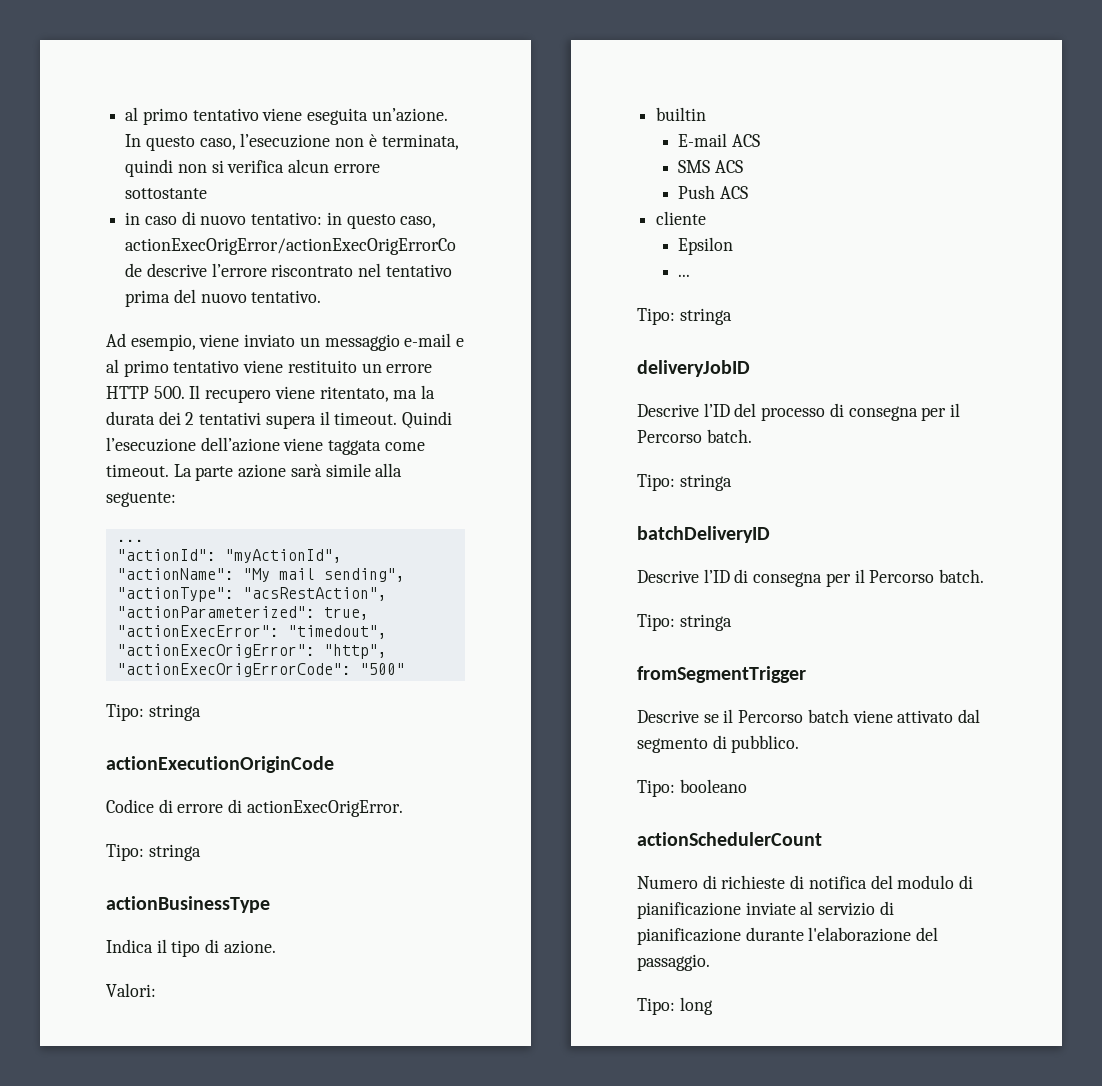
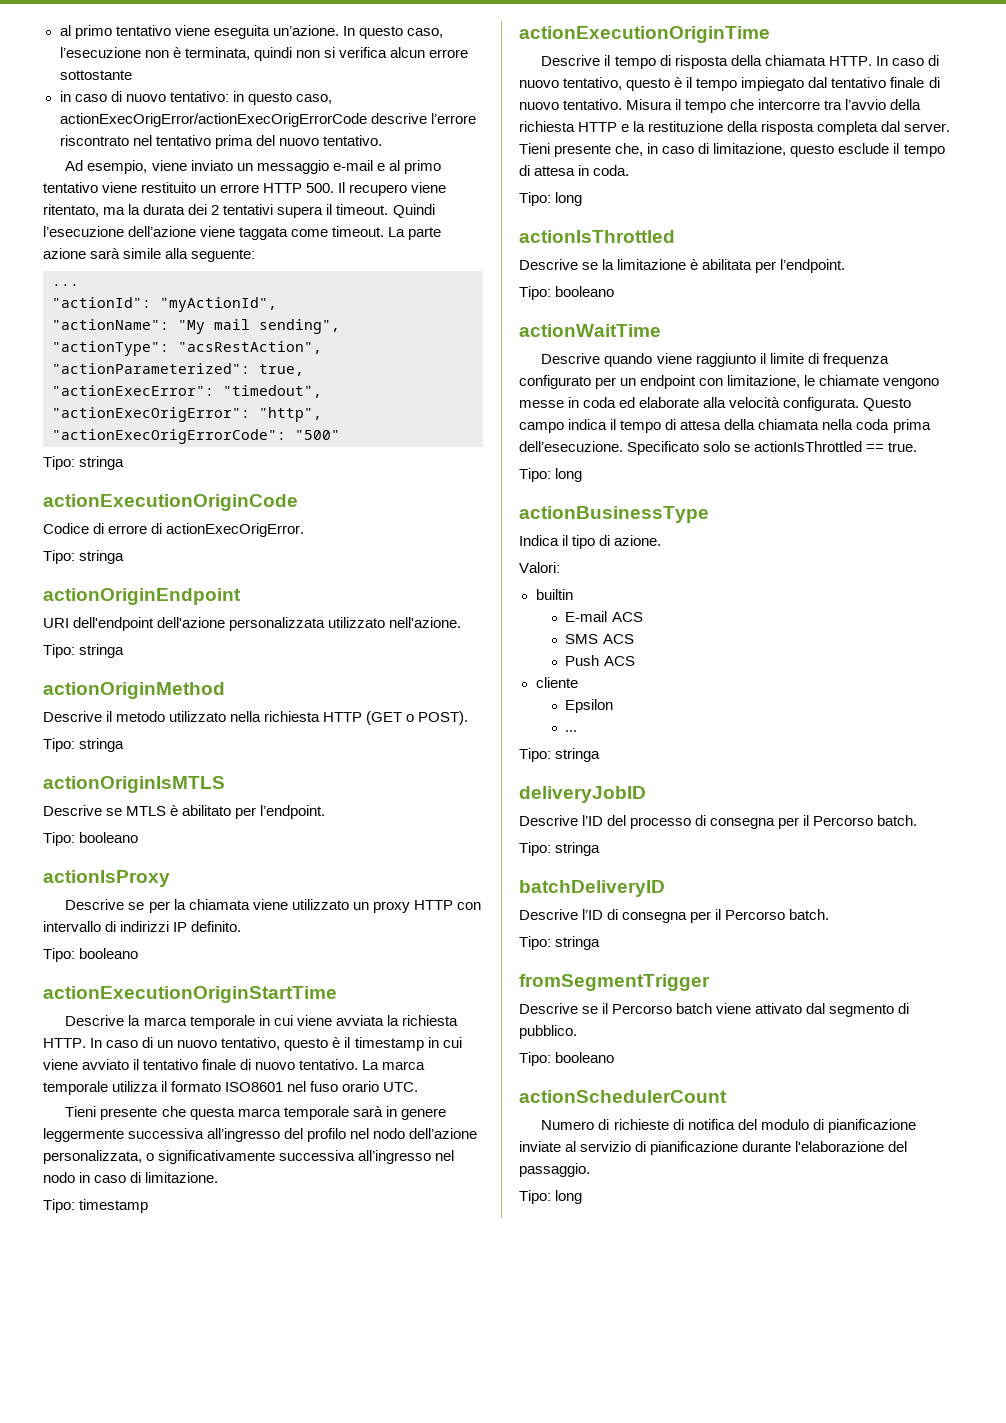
+ actionOriginEndpoint
+ URI dell'endpoint dell'azione personalizzata utilizzato nell'azione.
+ Tipo: stringa
+ actionOriginMethod
+ Descrive il metodo utilizzato nella richiesta HTTP (GET o POST).
+ Tipo: stringa
+ actionOriginIsMTLS
+ Descrive se MTLS è abilitato per l’endpoint.
+ Tipo: booleano
+ actionIsProxy
+ Descrive se per la chiamata viene utilizzato un proxy HTTP con intervallo di indirizzi IP definito.
+ Tipo: booleano
+ actionExecutionOriginStartTime
+ Descrive la marca temporale in cui viene avviata la richiesta HTTP. In caso di un nuovo tentativo, questo è il timestamp in cui viene avviato il tentativo finale di nuovo tentativo. La marca temporale utilizza il formato ISO8601 nel fuso orario UTC.
+ Tieni presente che questa marca temporale sarà in genere leggermente successiva all’ingresso del profilo nel nodo dell’azione personalizzata, o significativamente successiva all’ingresso nel nodo in caso di limitazione.
+ Tipo: timestamp
+ actionExecutionOriginTime
+ Descrive il tempo di risposta della chiamata HTTP. In caso di nuovo tentativo, questo è il tempo impiegato dal tentativo finale di nuovo tentativo. Misura il tempo che intercorre tra l’avvio della richiesta HTTP e la restituzione della risposta completa dal server. Tieni presente che, in caso di limitazione, questo esclude il tempo di attesa in coda.
+ Tipo: long
+ actionIsThrottled
+ Descrive se la limitazione è abilitata per l’endpoint.
+ Tipo: booleano
+ actionWaitTime
+ Descrive quando viene raggiunto il limite di frequenza configurato per un endpoint con limitazione, le chiamate vengono messe in coda ed elaborate alla velocità configurata. Questo campo indica il tempo di attesa della chiamata nella coda prima dell’esecuzione. Specificato solo se actionIsThrottled == true.
+ Tipo: long

